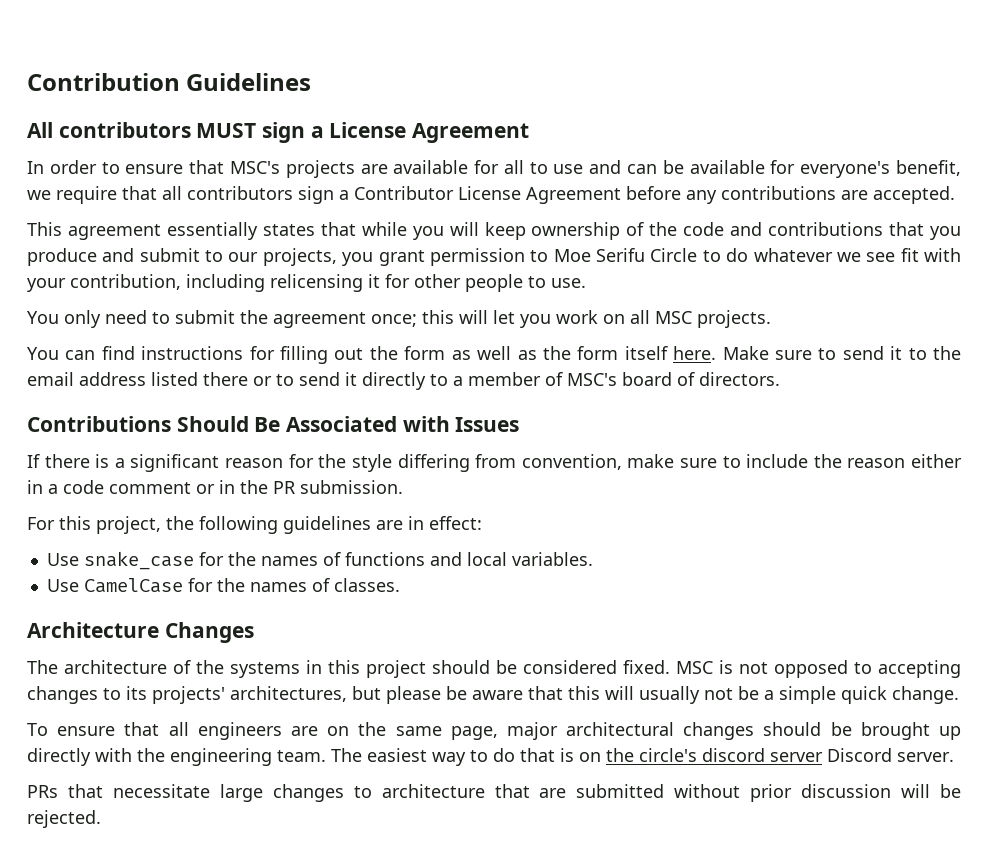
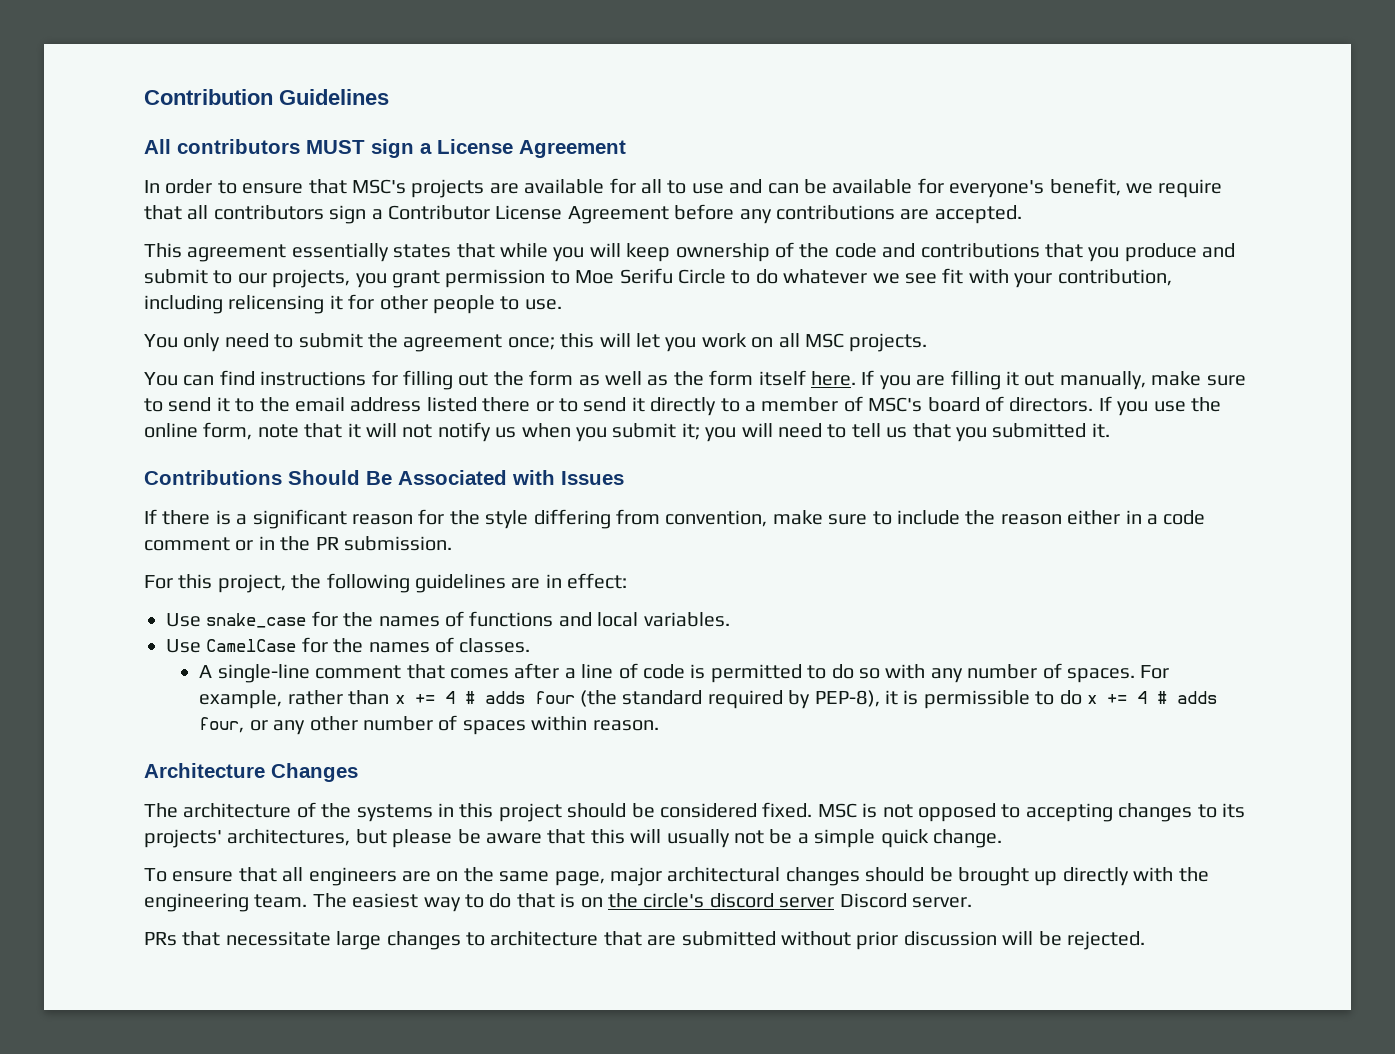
- Make sure to send it to the email address listed there or to send it directly to a member of MSC's board of directors.
+ If you are filling it out manually, make sure to send it to the email address listed there or to send it directly to a member of MSC's board of directors. If you use the online form, note that it will not notify us when you submit it; you will need to tell us that you submitted it.
+ A single-line comment that comes after a line of code is permitted to do so with any number of spaces. For example, rather than x += 4 # adds four (the standard required by PEP-8), it is permissible to do x += 4 # adds four, or any other number of spaces within reason.

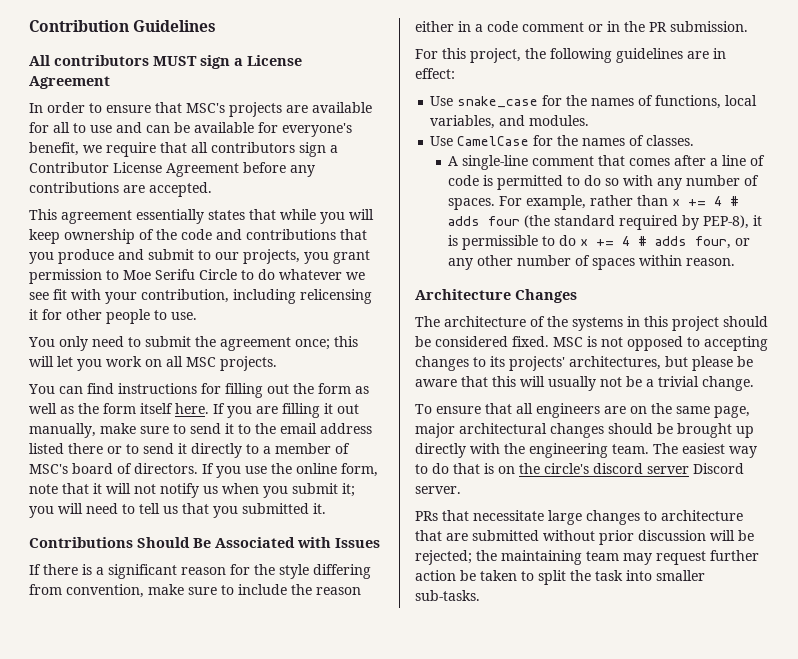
- Use snake_case for the names of functions and local variables.
+ Use snake_case for the names of functions, local variables, and modules.
- MSC is not opposed to accepting changes to its projects' architectures, but please be aware that this will usually not be a simple quick change.
+ MSC is not opposed to accepting changes to its projects' architectures, but please be aware that this will usually not be a trivial change.
- PRs that necessitate large changes to architecture that are submitted without prior discussion will be rejected.
+ PRs that necessitate large changes to architecture that are submitted without prior discussion will be rejected; the maintaining team may request further action be taken to split the task into smaller sub-tasks.

